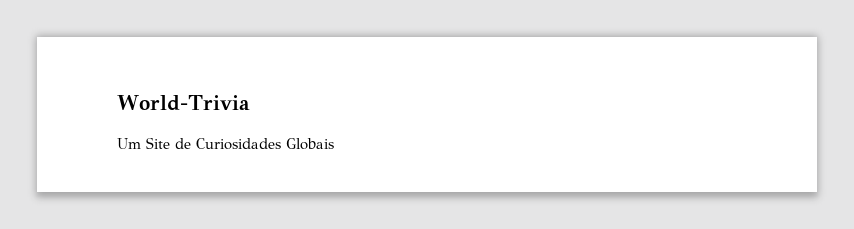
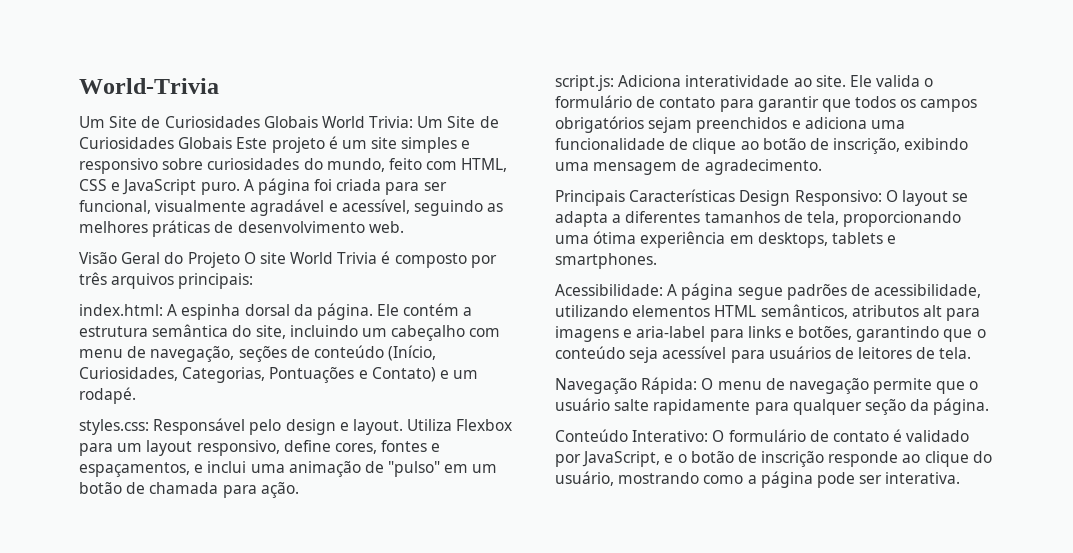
- Um Site de Curiosidades Globais
+ Um Site de Curiosidades Globais World Trivia: Um Site de Curiosidades Globais Este projeto é um site simples e responsivo sobre curiosidades do mundo, feito com HTML, CSS e JavaScript puro. A página foi criada para ser funcional, visualmente agradável e acessível, seguindo as melhores práticas de desenvolvimento web.
+ Visão Geral do Projeto O site World Trivia é composto por três arquivos principais:
+ index.html: A espinha dorsal da página. Ele contém a estrutura semântica do site, incluindo um cabeçalho com menu de navegação, seções de conteúdo (Início, Curiosidades, Categorias, Pontuações e Contato) e um rodapé.
+ styles.css: Responsável pelo design e layout. Utiliza Flexbox para um layout responsivo, define cores, fontes e espaçamentos, e inclui uma animação de "pulso" em um botão de chamada para ação.
+ script.js: Adiciona interatividade ao site. Ele valida o formulário de contato para garantir que todos os campos obrigatórios sejam preenchidos e adiciona uma funcionalidade de clique ao botão de inscrição, exibindo uma mensagem de agradecimento.
+ Principais Características Design Responsivo: O layout se adapta a diferentes tamanhos de tela, proporcionando uma ótima experiência em desktops, tablets e smartphones.
+ Acessibilidade: A página segue padrões de acessibilidade, utilizando elementos HTML semânticos, atributos alt para imagens e aria-label para links e botões, garantindo que o conteúdo seja acessível para usuários de leitores de tela.
+ Navegação Rápida: O menu de navegação permite que o usuário salte rapidamente para qualquer seção da página.
+ Conteúdo Interativo: O formulário de contato é validado por JavaScript, e o botão de inscrição responde ao clique do usuário, mostrando como a página pode ser interativa.

